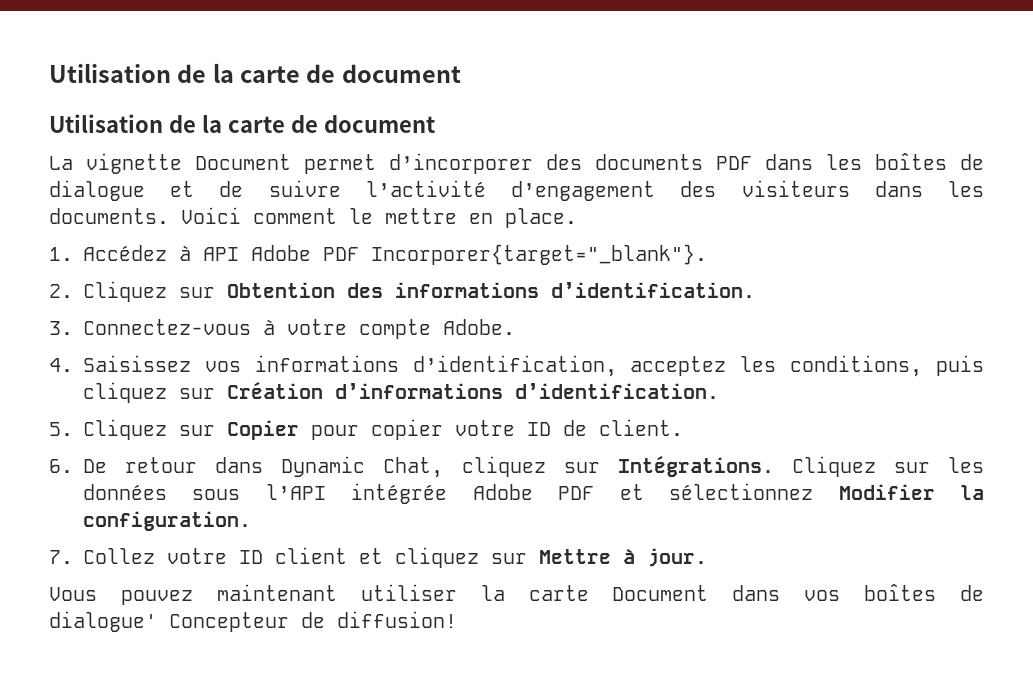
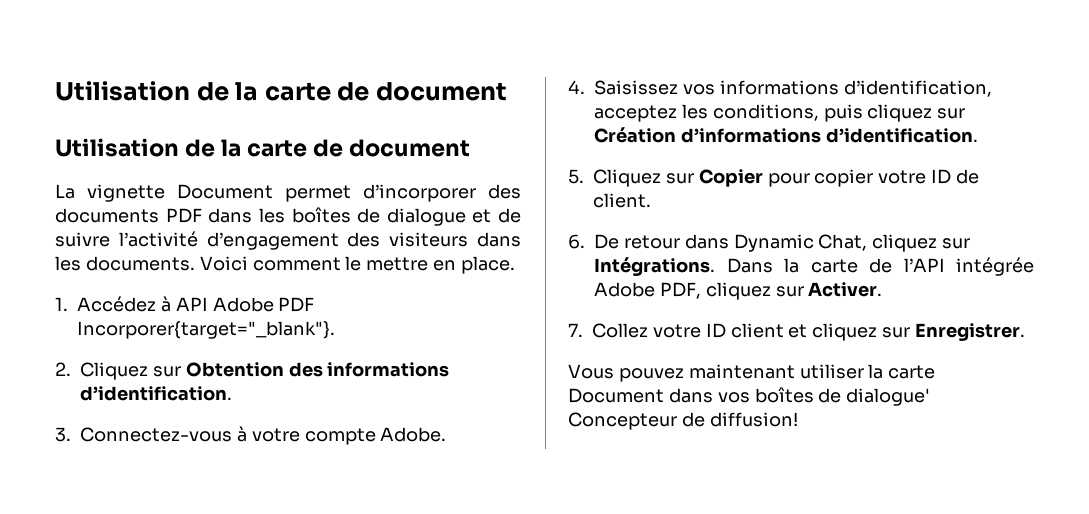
- Cliquez sur les données sous l’API intégrée Adobe PDF et sélectionnez Modifier la configuration.
+ Dans la carte de l’API intégrée Adobe PDF, cliquez sur Activer.
- 7. Collez votre ID client et cliquez sur Mettre à jour.
+ 7. Collez votre ID client et cliquez sur Enregistrer.

